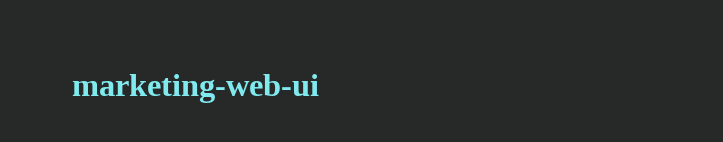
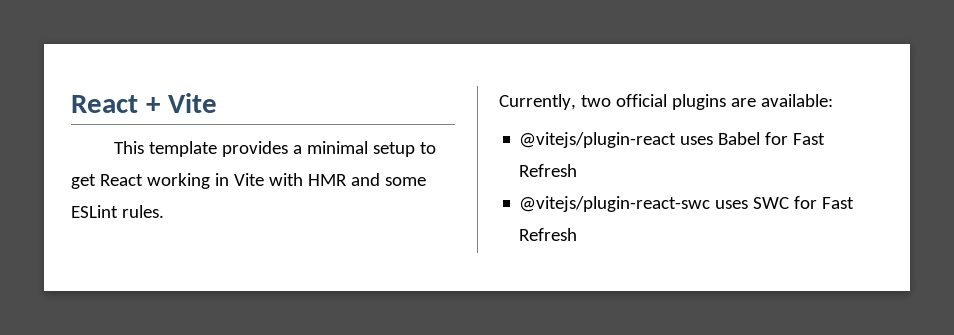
- marketing-web-ui
+ React + Vite
+ This template provides a minimal setup to get React working in Vite with HMR and some ESLint rules.
+ Currently, two official plugins are available:
+ @vitejs/plugin-react uses Babel for Fast Refresh
+ @vitejs/plugin-react-swc uses SWC for Fast Refresh

